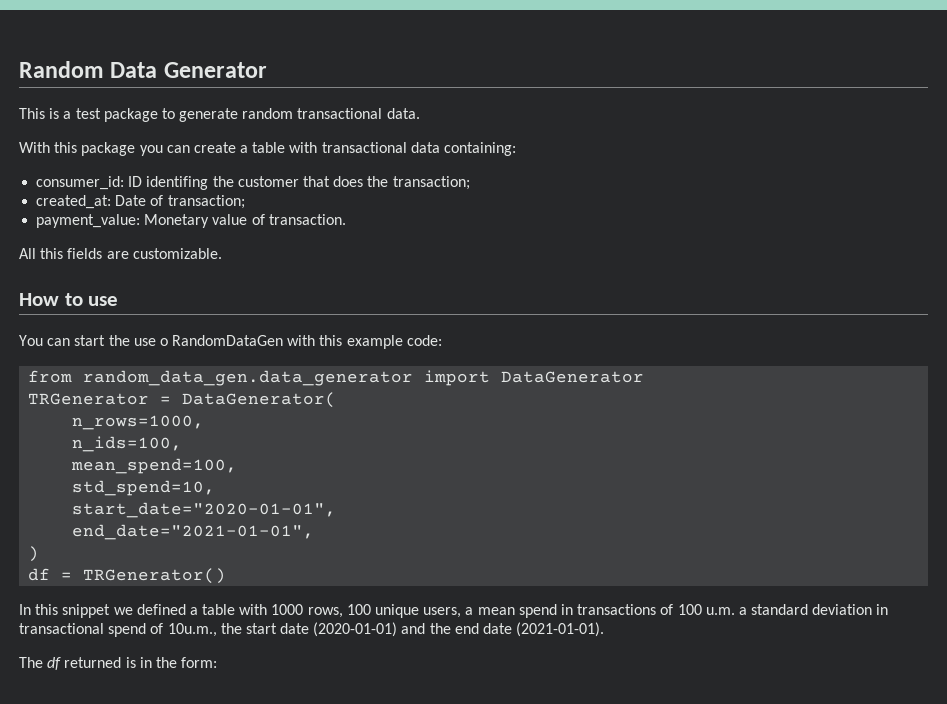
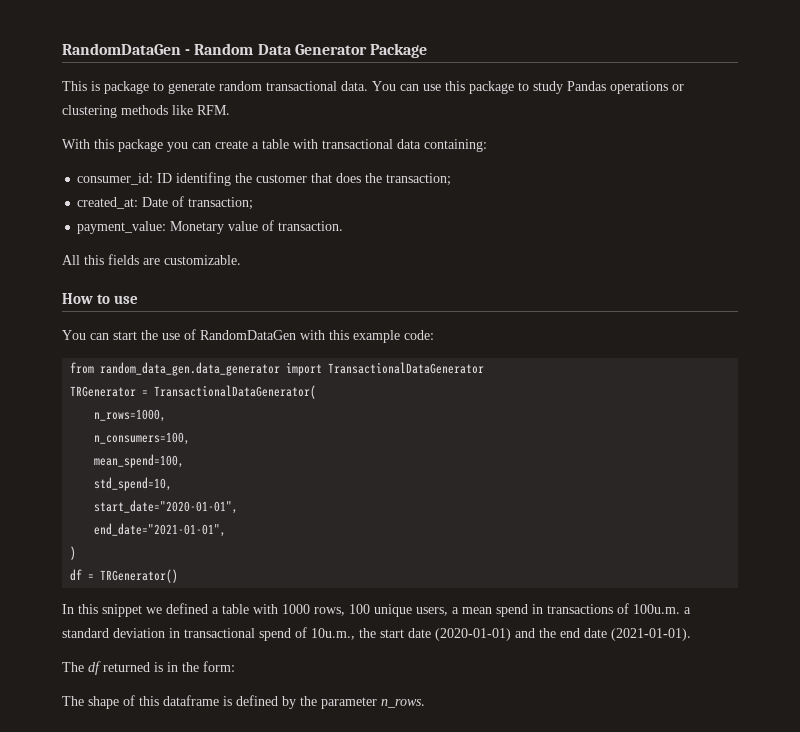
- Random Data Generator
+ RandomDataGen - Random Data Generator Package
- This is a test package to generate random transactional data.
+ This is package to generate random transactional data. You can use this package to study Pandas operations or clustering methods like RFM.
- You can start the use o RandomDataGen with this example code:
+ You can start the use of RandomDataGen with this example code:
- from random_data_gen.data_generator import DataGenerator
+ from random_data_gen.data_generator import TransactionalDataGenerator
- TRGenerator = DataGenerator(
+ TRGenerator = TransactionalDataGenerator(
- n_ids=100,
+ n_consumers=100,
- In this snippet we defined a table with 1000 rows, 100 unique users, a mean spend in transactions of 100 u.m. a standard deviation in transactional spend of 10u.m., the start date (2020-01-01) and the end date (2021-01-01).
+ In this snippet we defined a table with 1000 rows, 100 unique users, a mean spend in transactions of 100u.m. a standard deviation in transactional spend of 10u.m., the start date (2020-01-01) and the end date (2021-01-01).
+ The shape of this dataframe is defined by the parameter n_rows.

